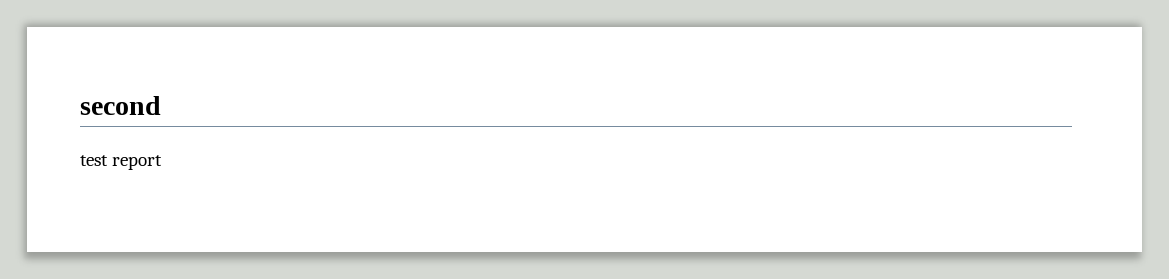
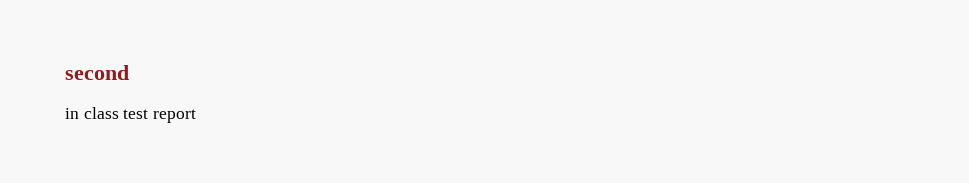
- test report
+ in class test report

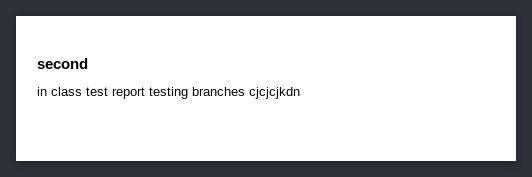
- in class test report
+ in class test report testing branches cjcjcjkdn

